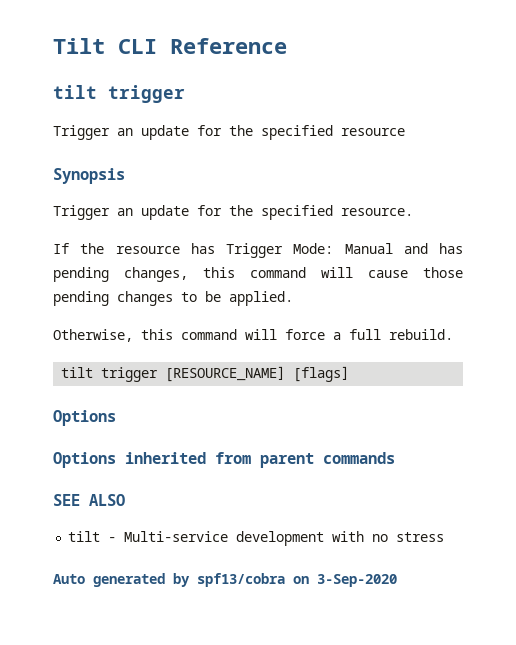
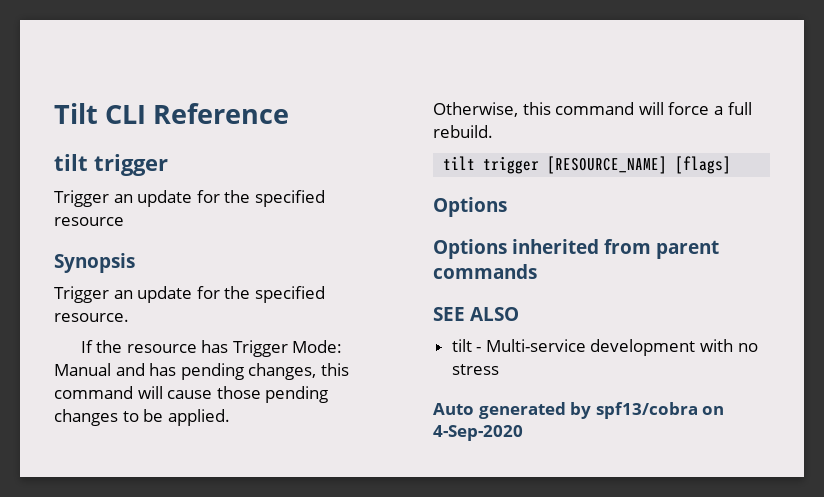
- Auto generated by spf13/cobra on 3-Sep-2020
+ Auto generated by spf13/cobra on 4-Sep-2020

